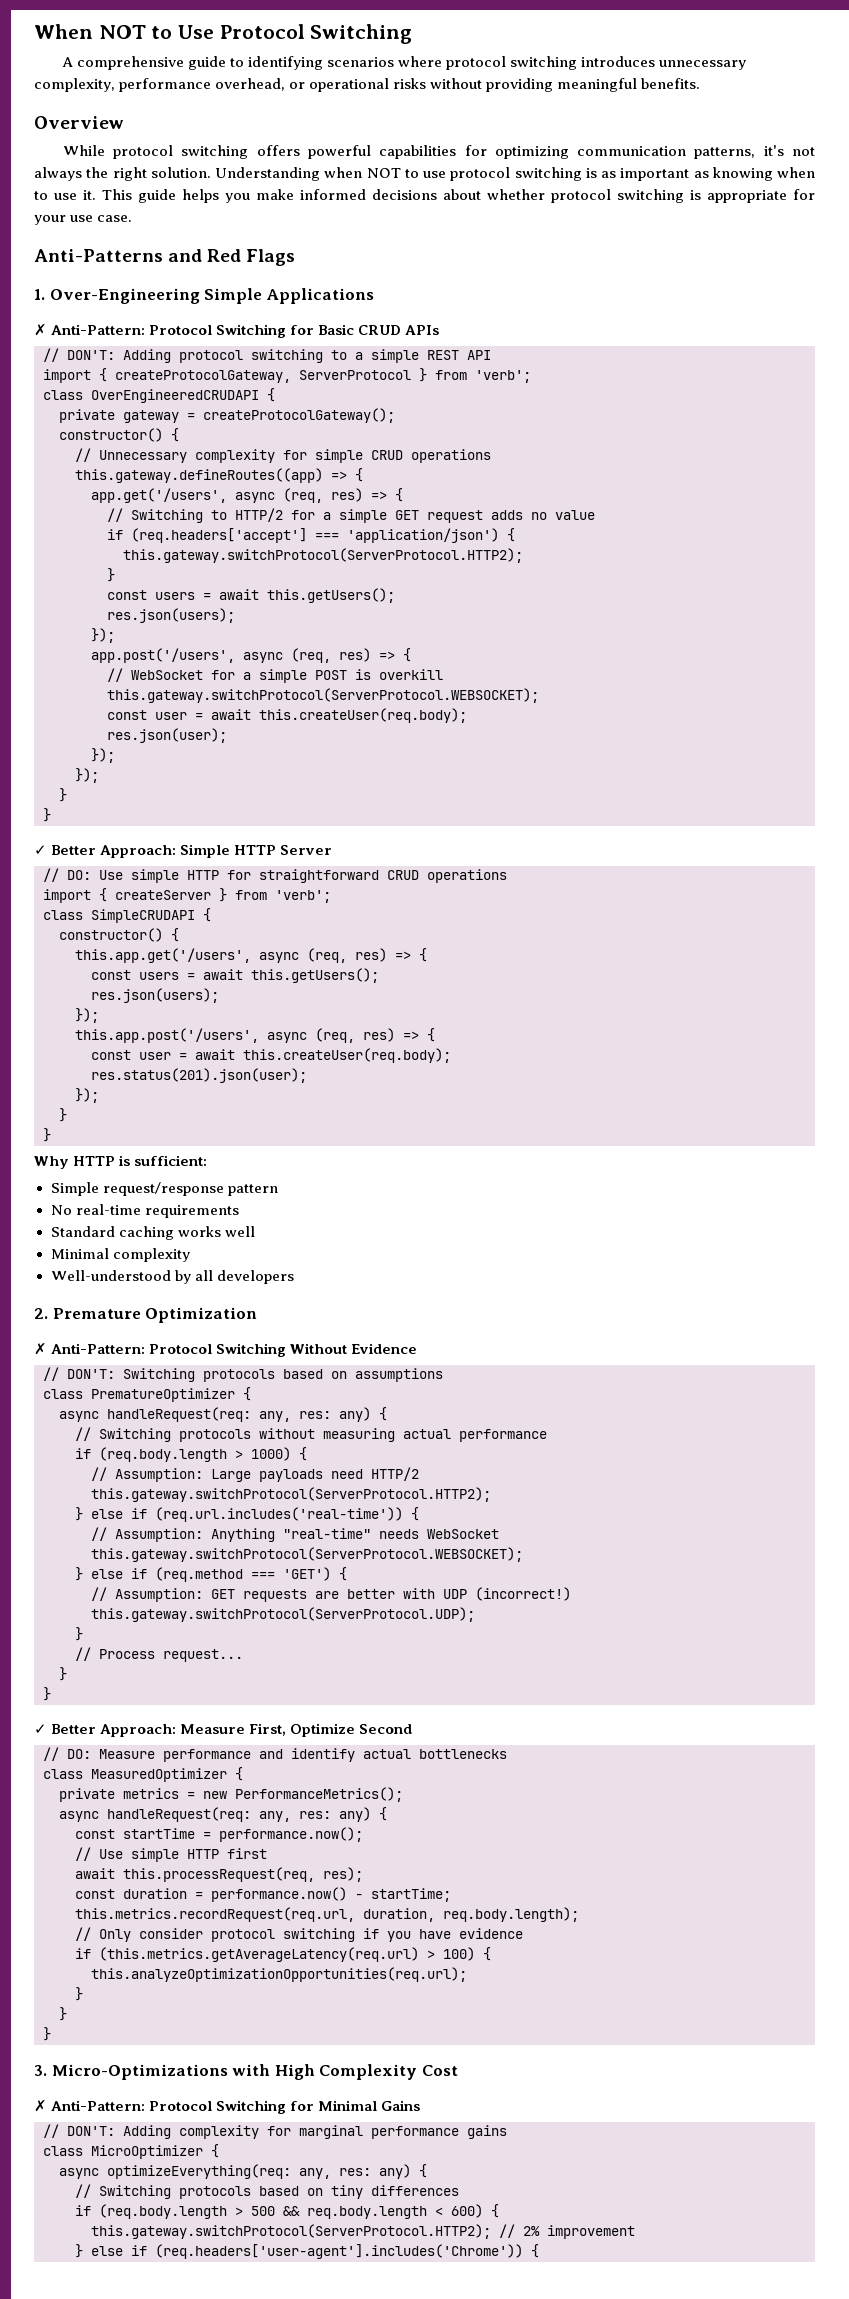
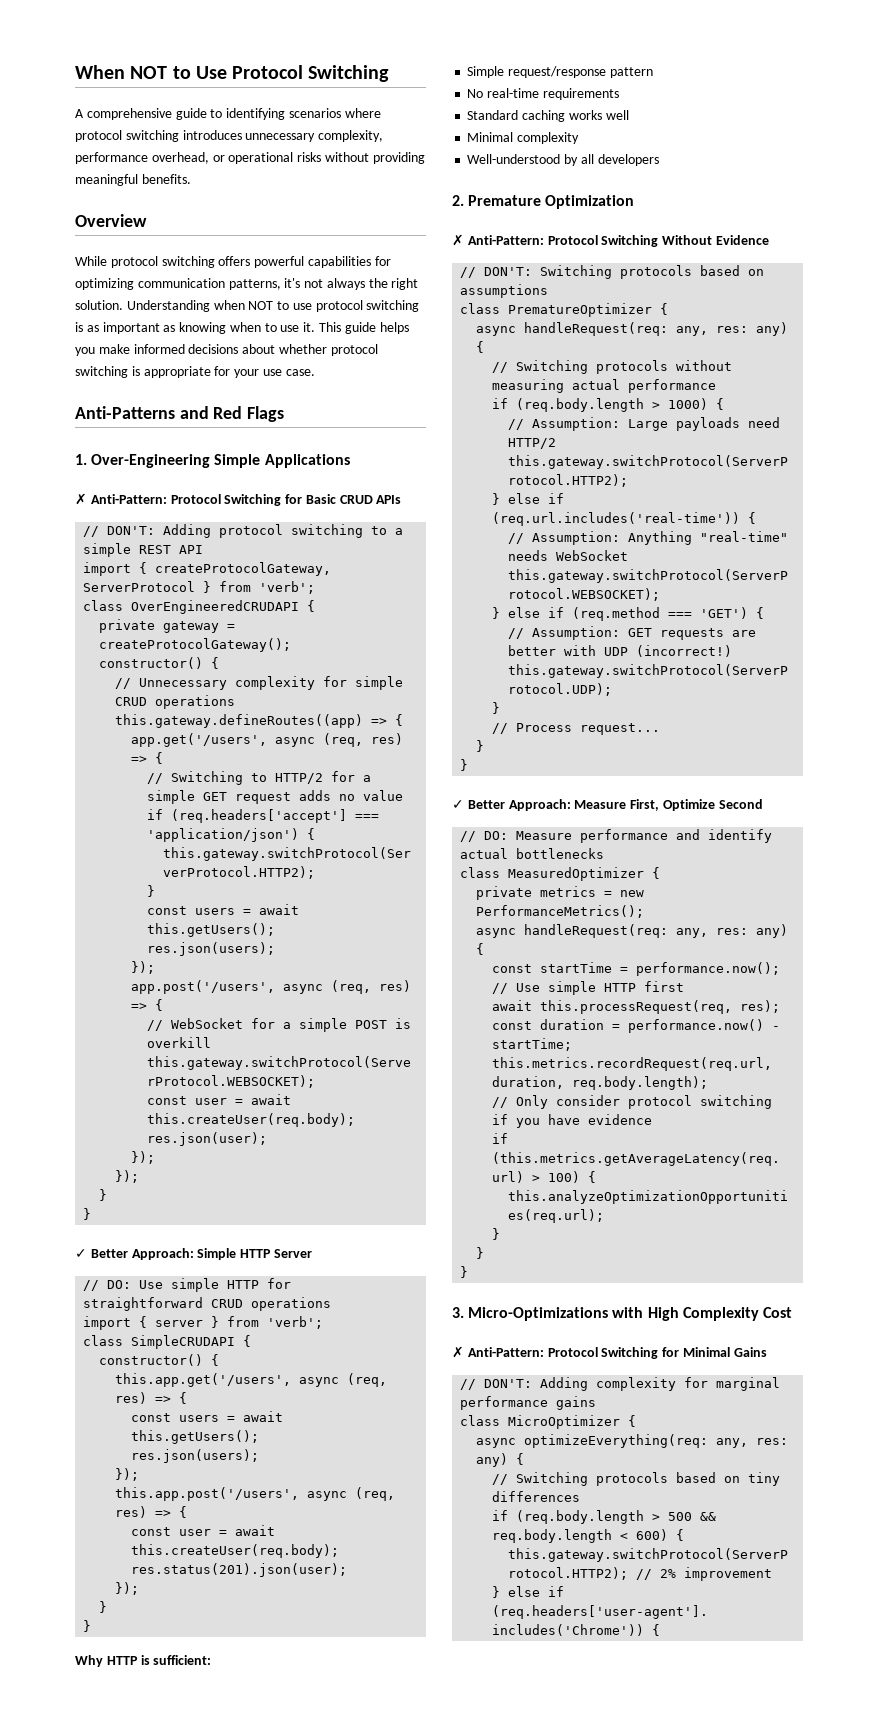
- import { createServer } from 'verb';
+ import { server } from 'verb';

